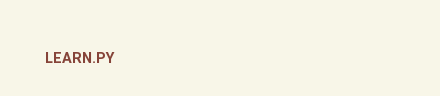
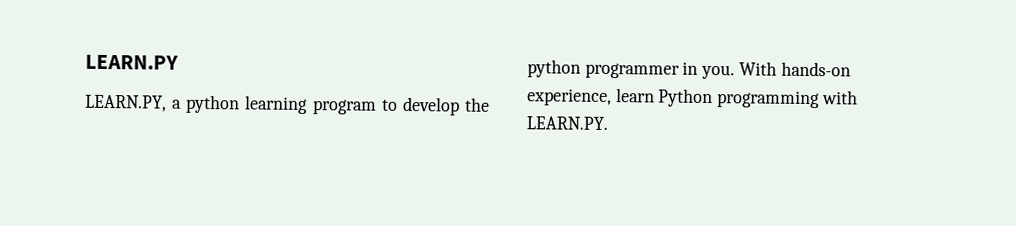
+ LEARN.PY, a python learning program to develop the python programmer in you. With hands-on experience, learn Python programming with LEARN.PY.

